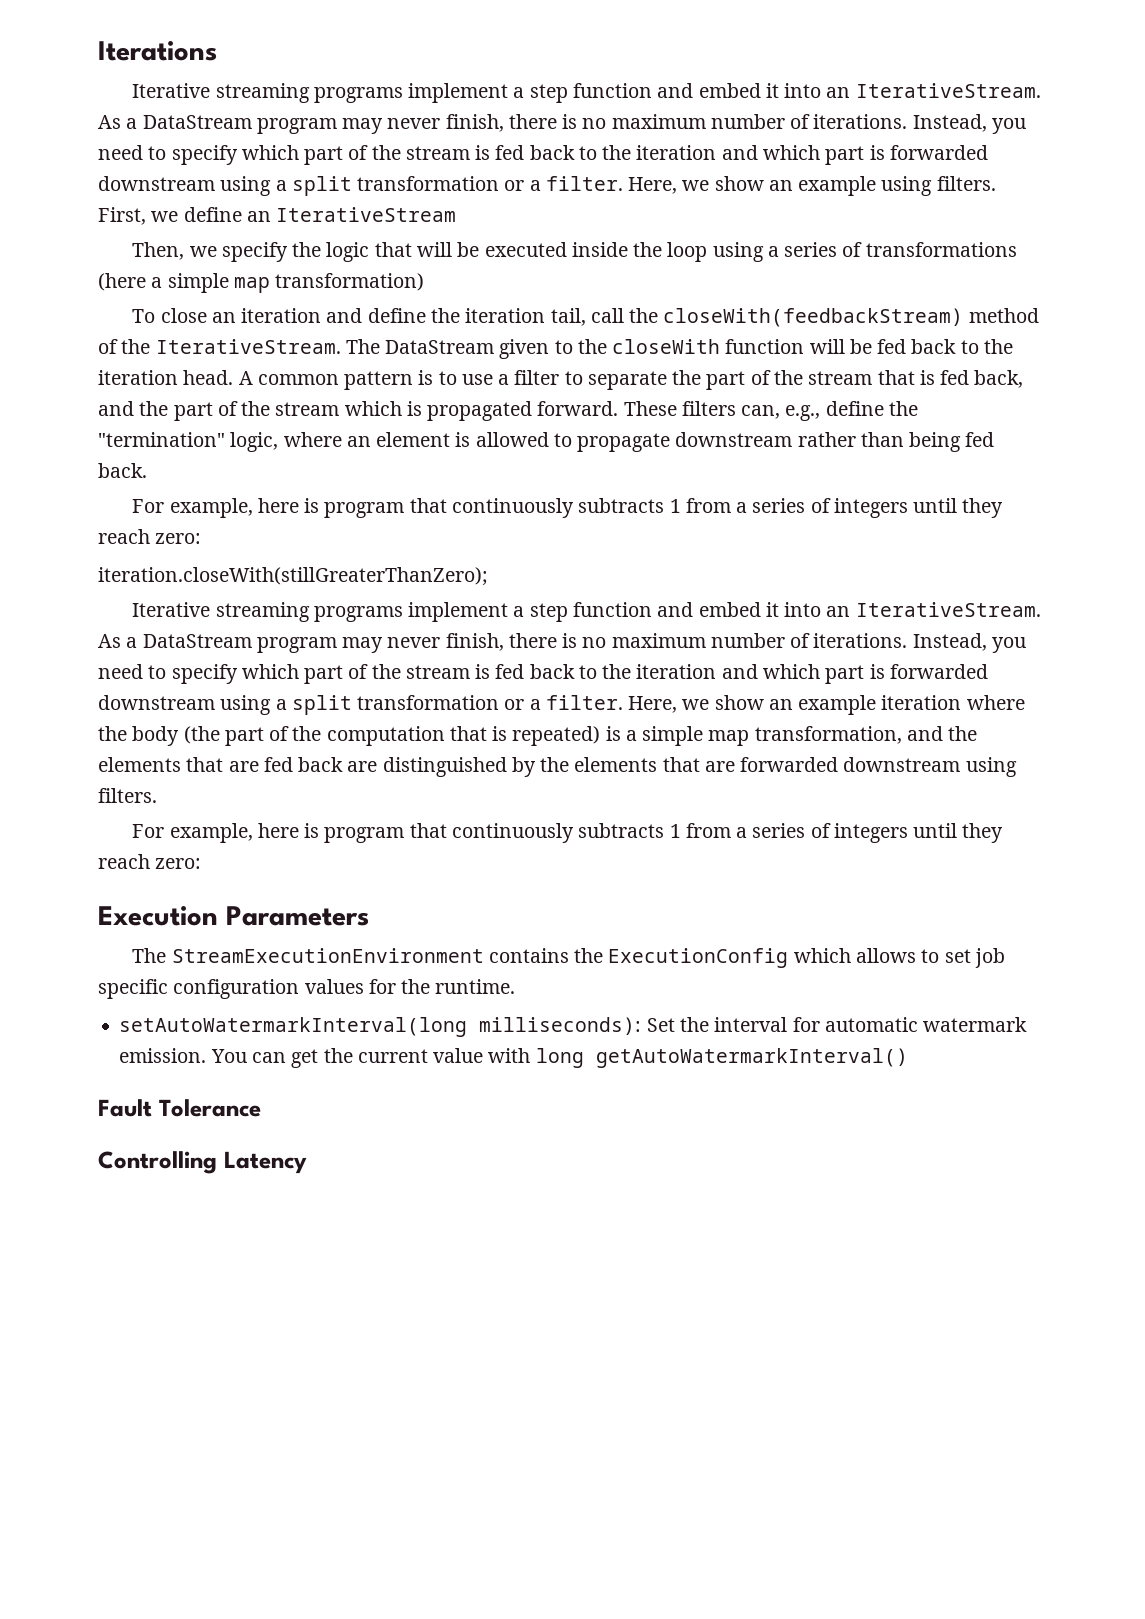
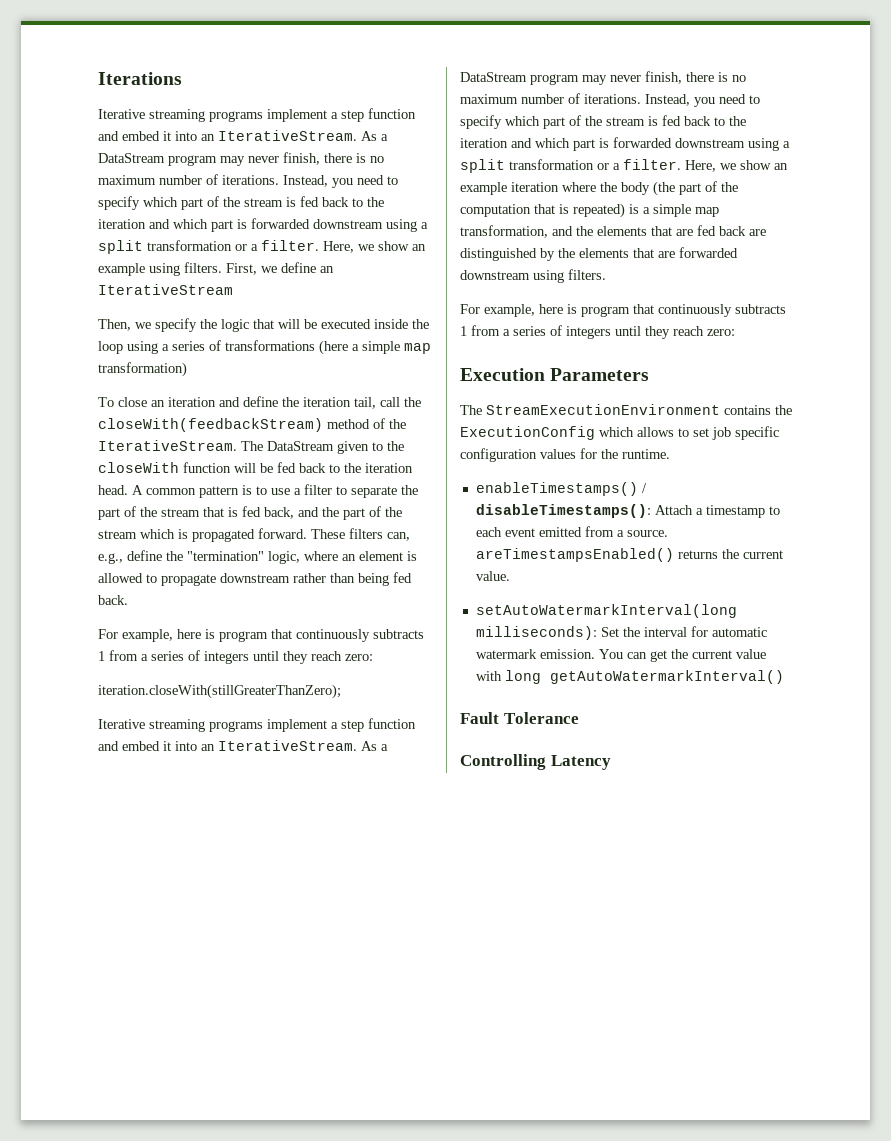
+ enableTimestamps() / disableTimestamps(): Attach a timestamp to each event emitted from a source. areTimestampsEnabled() returns the current value.

